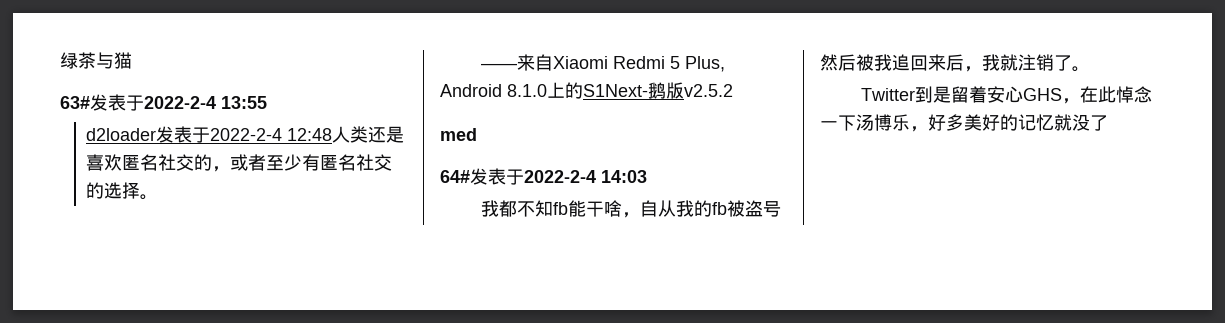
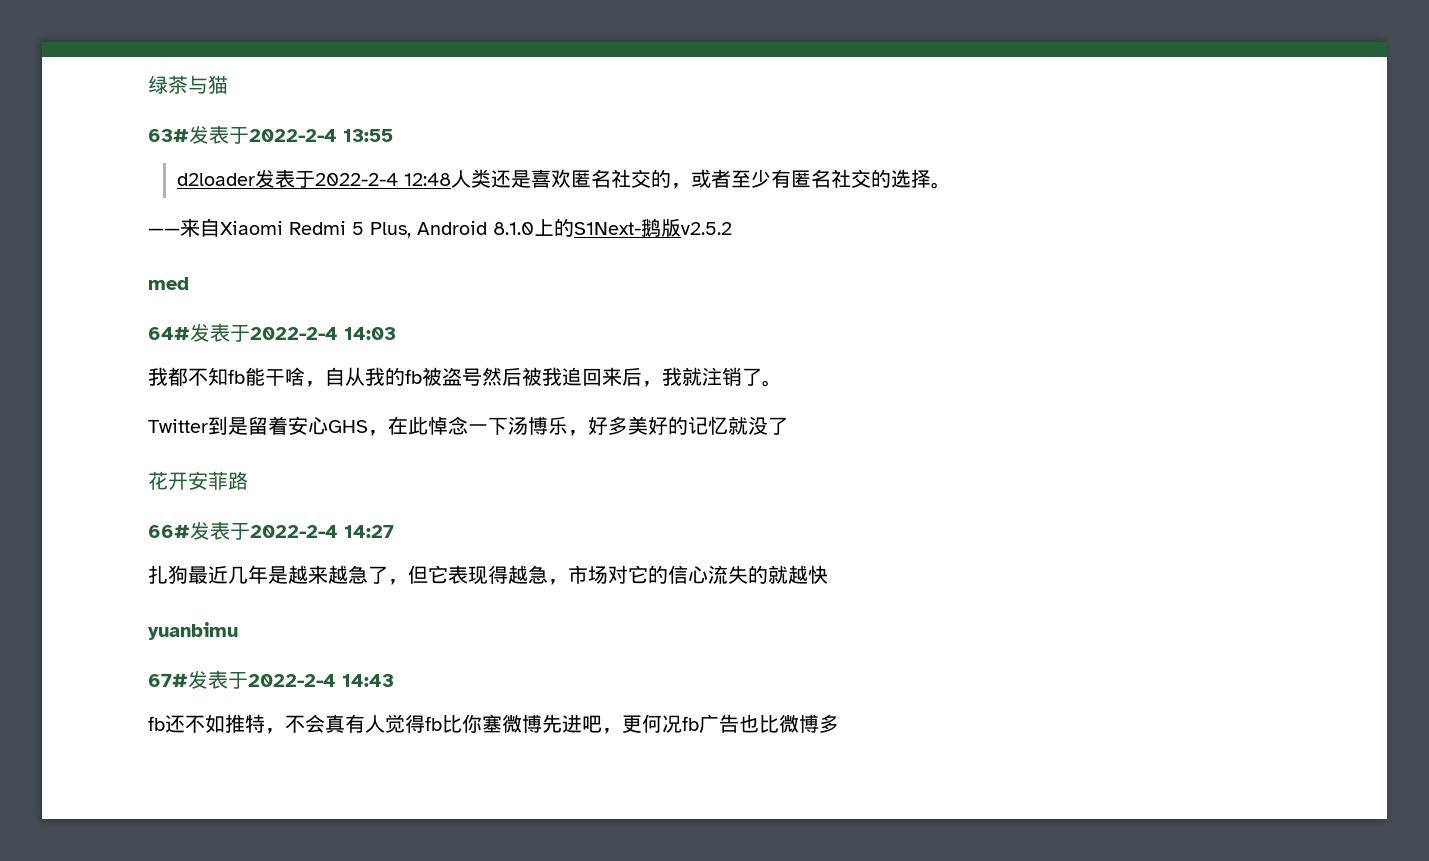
+ 花开安菲路
+ 66#发表于2022-2-4 14:27
+ 扎狗最近几年是越来越急了，但它表现得越急，市场对它的信心流失的就越快
+ yuanbimu
+ 67#发表于2022-2-4 14:43
+ fb还不如推特，不会真有人觉得fb比你塞微博先进吧，更何况fb广告也比微博多

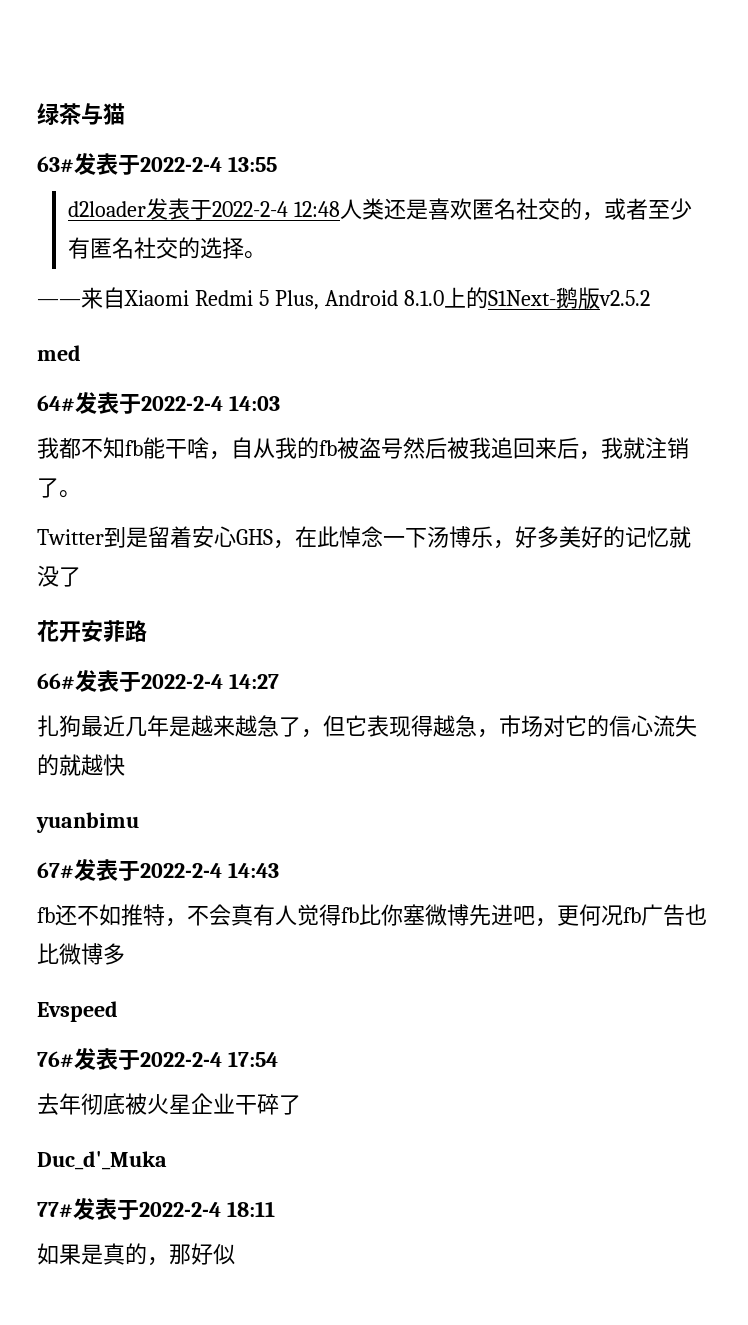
+ Evspeed
+ 76#发表于2022-2-4 17:54
+ 去年彻底被火星企业干碎了
+ Duc_d'_Muka
+ 77#发表于2022-2-4 18:11
+ 如果是真的，那好似

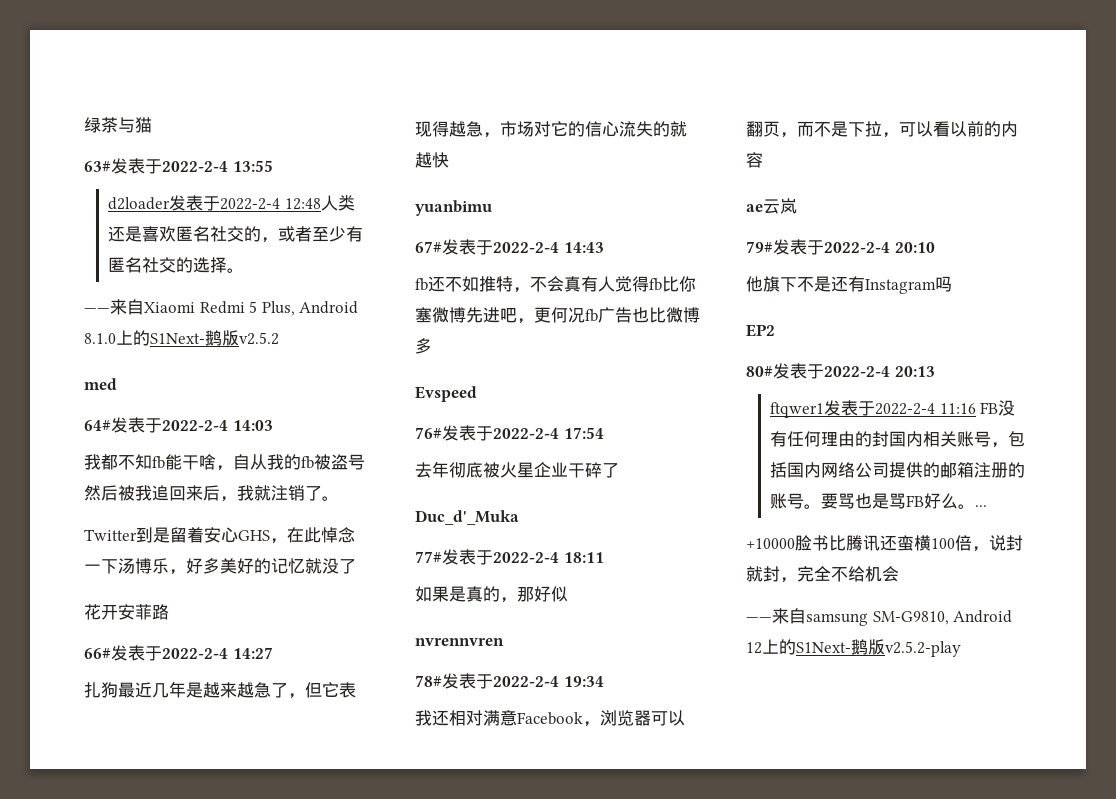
+ nvrennvren
+ 78#发表于2022-2-4 19:34
+ 我还相对满意Facebook，浏览器可以翻页，而不是下拉，可以看以前的内容
+ ae云岚
+ 79#发表于2022-2-4 20:10
+ 他旗下不是还有Instagram吗
+ EP2
+ 80#发表于2022-2-4 20:13
+ ftqwer1发表于2022-2-4 11:16 FB没有任何理由的封国内相关账号，包括国内网络公司提供的邮箱注册的账号。要骂也是骂FB好么。...
+ +10000脸书比腾讯还蛮横100倍，说封就封，完全不给机会
+ ——来自samsung SM-G9810, Android 12上的S1Next-鹅版v2.5.2-play

